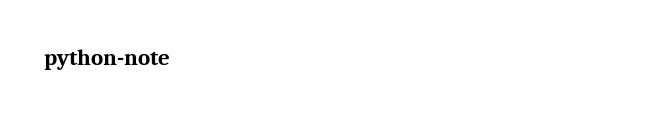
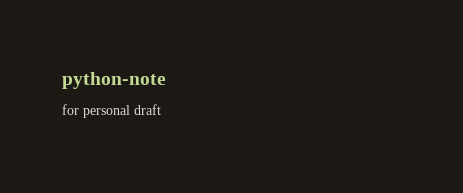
+ for personal draft

